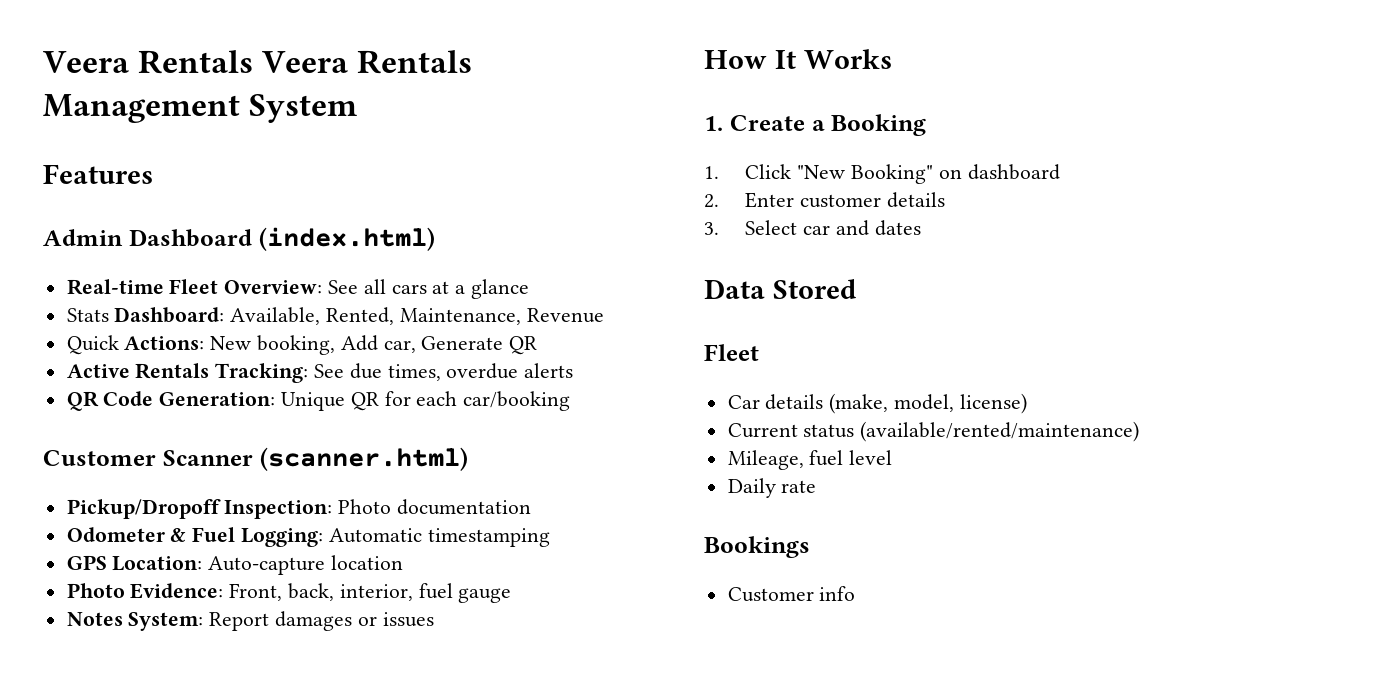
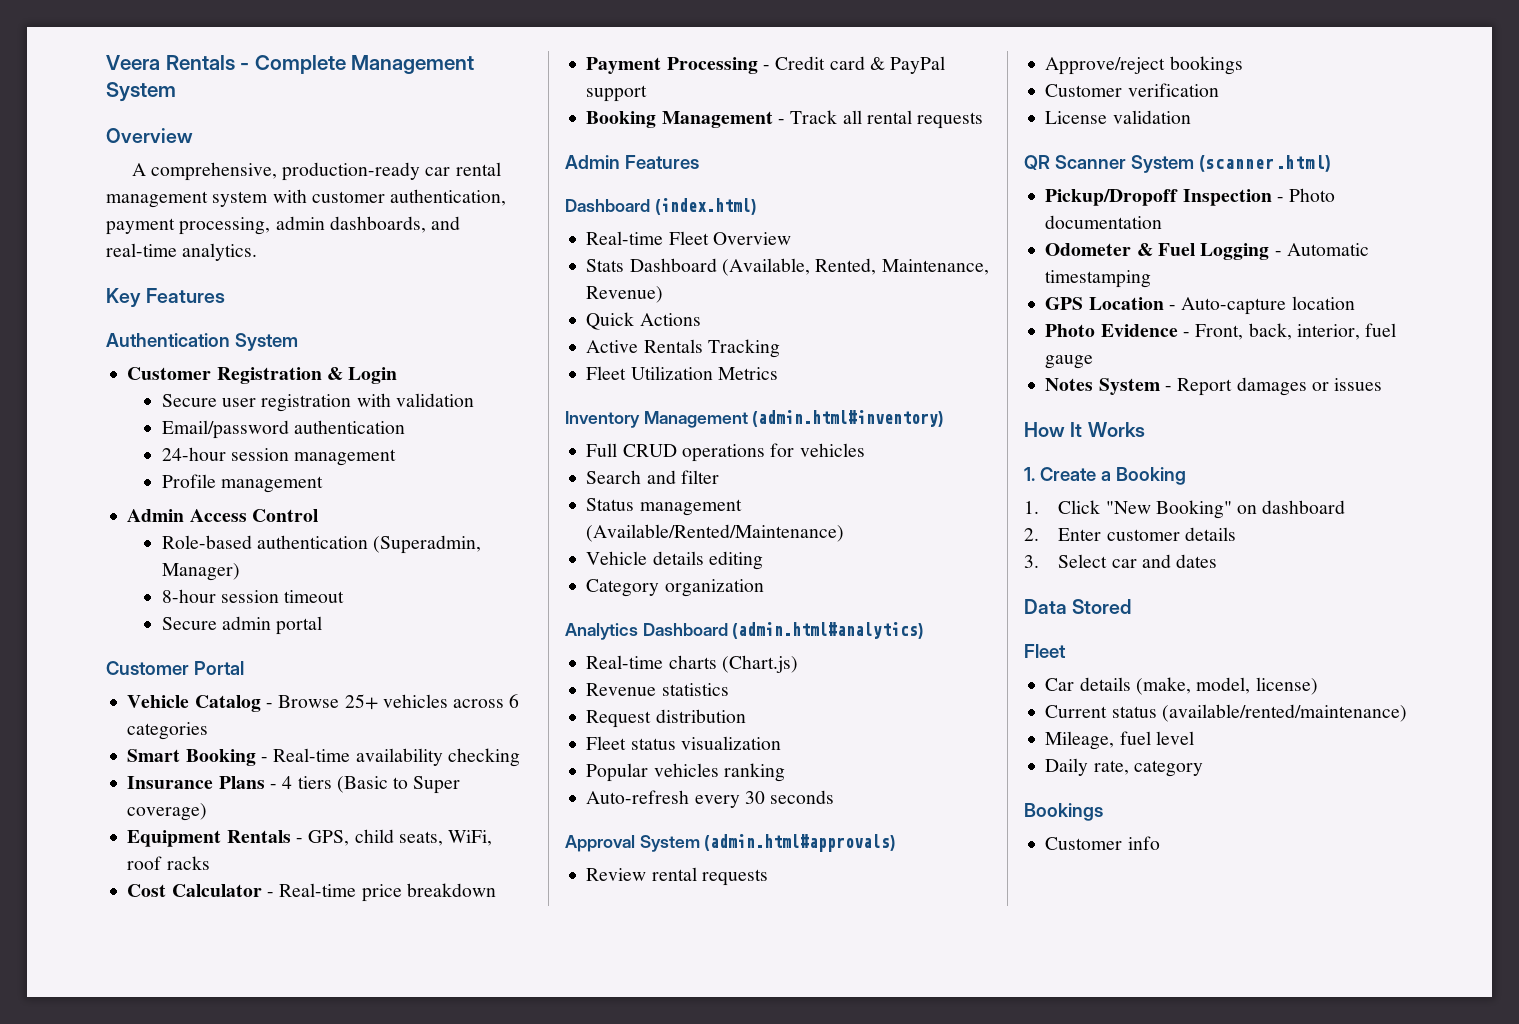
- Veera Rentals Veera Rentals Management System
- Features
- Admin Dashboard (index.html)
- Real-time Fleet Overview: See all cars at a glance
+ Veera Rentals - Complete Management System
+ Overview
+ A comprehensive, production-ready car rental management system with customer authentication, payment processing, admin dashboards, and real-time analytics.
+ Key Features
+ Authentication System
+ Customer Registration & Login
+ Secure user registration with validation
+ Email/password authentication
+ 24-hour session management
+ Profile management
+ Admin Access Control
+ Role-based authentication (Superadmin, Manager)
+ 8-hour session timeout
+ Secure admin portal
+ Customer Portal
+ Vehicle Catalog - Browse 25+ vehicles across 6 categories
+ Smart Booking - Real-time availability checking
+ Insurance Plans - 4 tiers (Basic to Super coverage)
+ Equipment Rentals - GPS, child seats, WiFi, roof racks
+ Cost Calculator - Real-time price breakdown
+ Payment Processing - Credit card & PayPal support
+ Booking Management - Track all rental requests
+ Admin Features
+ Dashboard (index.html)
+ Real-time Fleet Overview
- Stats Dashboard: Available, Rented, Maintenance, Revenue
+ Stats Dashboard (Available, Rented, Maintenance, Revenue)
- Quick Actions: New booking, Add car, Generate QR
- Active Rentals Tracking: See due times, overdue alerts
- QR Code Generation: Unique QR for each car/booking
- Customer Scanner (scanner.html)
+ Quick Actions
+ Active Rentals Tracking
+ Fleet Utilization Metrics
+ Inventory Management (admin.html#inventory)
+ Full CRUD operations for vehicles
+ Search and filter
+ Status management (Available/Rented/Maintenance)
+ Vehicle details editing
+ Category organization
+ Analytics Dashboard (admin.html#analytics)
+ Real-time charts (Chart.js)
+ Revenue statistics
+ Request distribution
+ Fleet status visualization
+ Popular vehicles ranking
+ Auto-refresh every 30 seconds
+ Approval System (admin.html#approvals)
+ Review rental requests
+ Approve/reject bookings
+ Customer verification
+ License validation
+ QR Scanner System (scanner.html)
- Pickup/Dropoff Inspection: Photo documentation
+ Pickup/Dropoff Inspection - Photo documentation
- Odometer & Fuel Logging: Automatic timestamping
+ Odometer & Fuel Logging - Automatic timestamping
- GPS Location: Auto-capture location
+ GPS Location - Auto-capture location
- Photo Evidence: Front, back, interior, fuel gauge
+ Photo Evidence - Front, back, interior, fuel gauge
- Notes System: Report damages or issues
+ Notes System - Report damages or issues
- Daily rate
+ Daily rate, category

